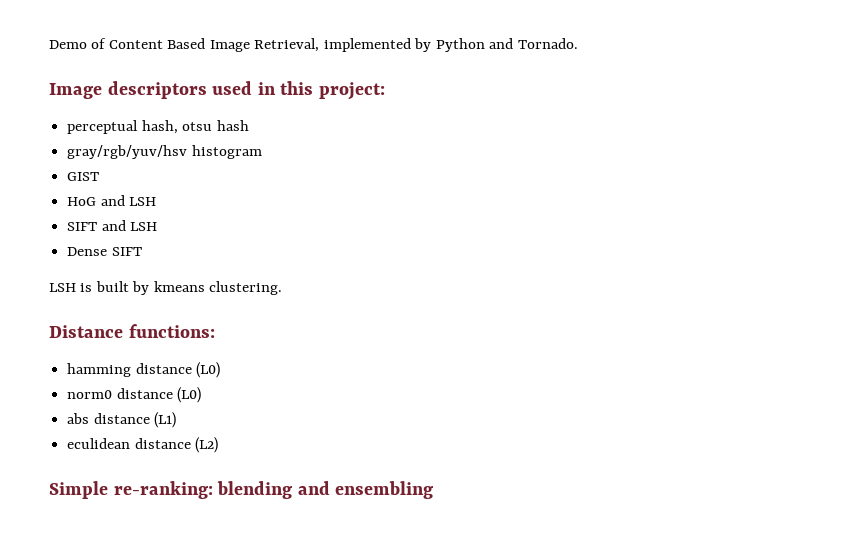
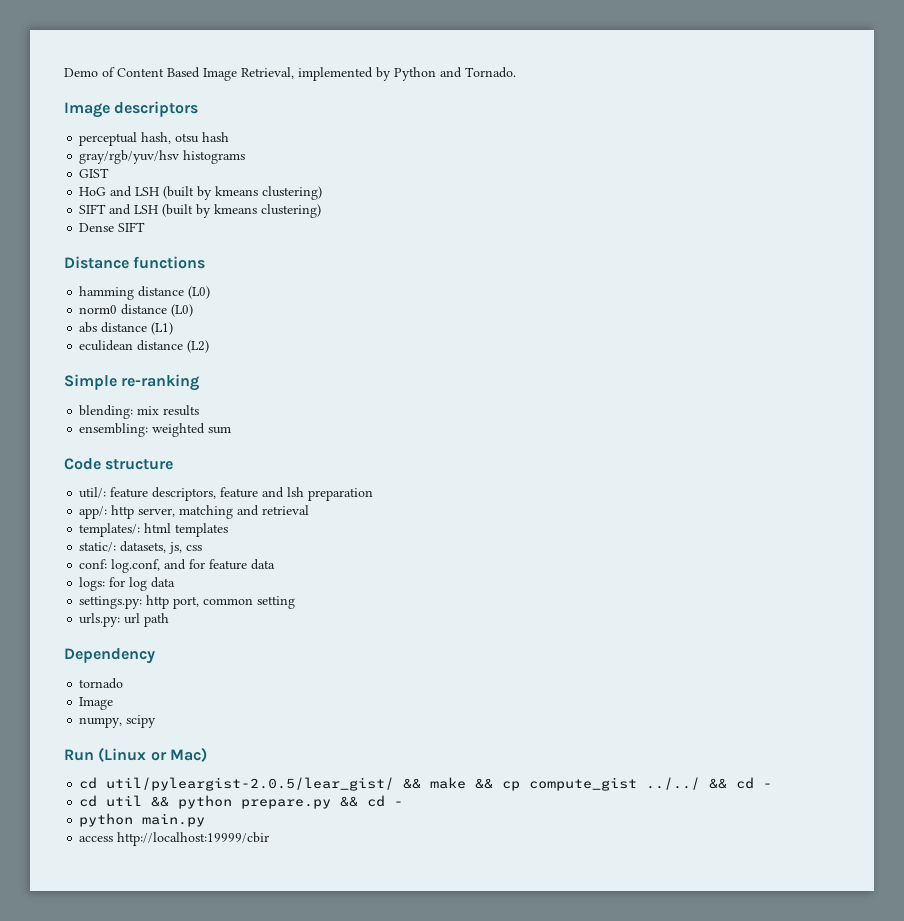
- Image descriptors used in this project:
+ Image descriptors
- gray/rgb/yuv/hsv histogram
+ gray/rgb/yuv/hsv histograms
- HoG and LSH
+ HoG and LSH (built by kmeans clustering)
- SIFT and LSH
+ SIFT and LSH (built by kmeans clustering)
  Dense SIFT
- LSH is built by kmeans clustering.
- Distance functions:
+ Distance functions
- Simple re-ranking: blending and ensembling
+ Simple re-ranking
+ blending: mix results
+ ensembling: weighted sum
+ Code structure
+ util/: feature descriptors, feature and lsh preparation
+ app/: http server, matching and retrieval
+ templates/: html templates
+ static/: datasets, js, css
+ conf: log.conf, and for feature data
+ logs: for log data
+ settings.py: http port, common setting
+ urls.py: url path
+ Dependency
+ tornado
+ Image
+ numpy, scipy
+ Run (Linux or Mac)
+ cd util/pyleargist-2.0.5/lear_gist/ && make && cp compute_gist ../../ && cd -
+ cd util && python prepare.py && cd -
+ python main.py
+ access http://localhost:19999/cbir

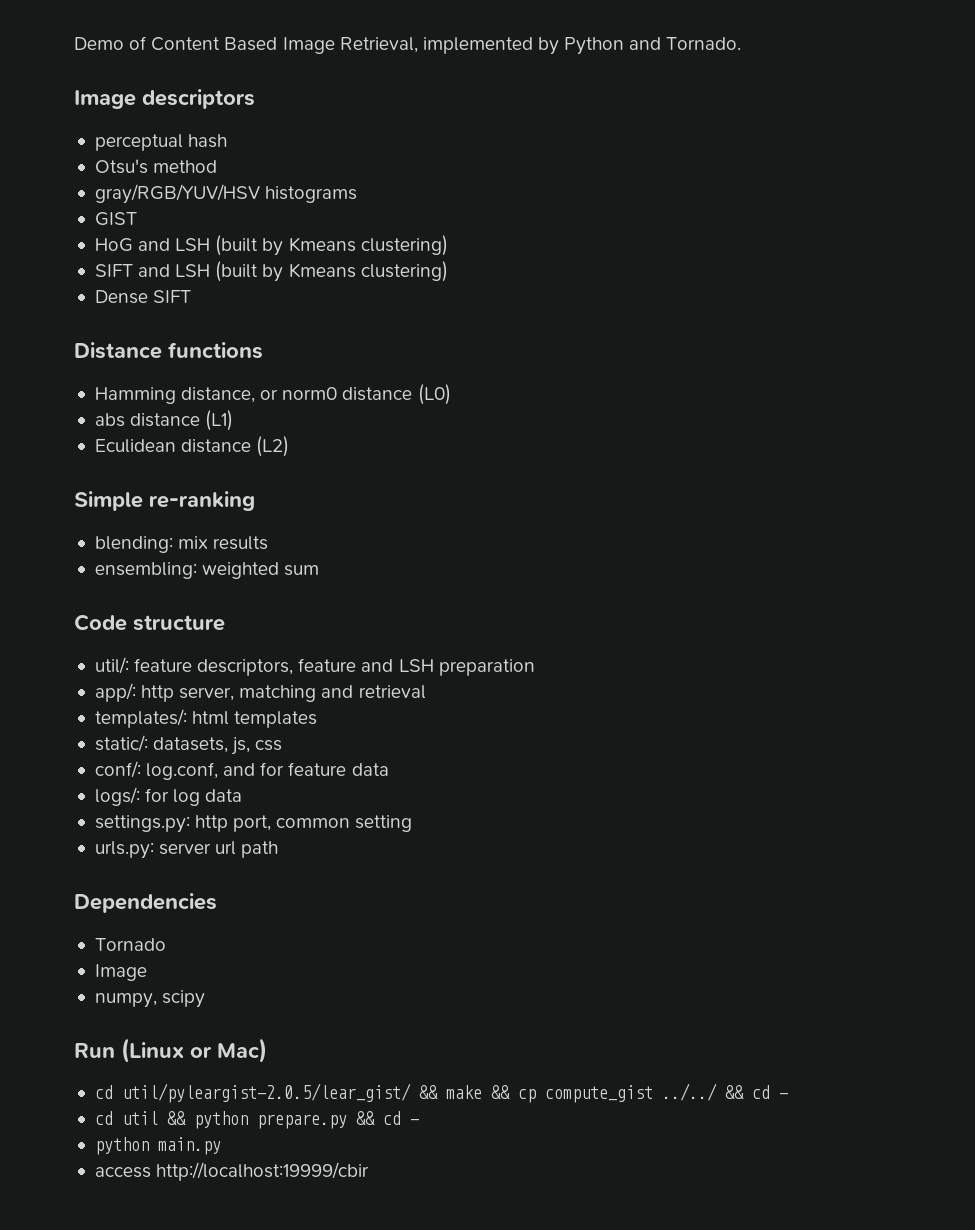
- perceptual hash, otsu hash
+ perceptual hash
- gray/rgb/yuv/hsv histograms
+ Otsu's method
+ gray/RGB/YUV/HSV histograms
- HoG and LSH (built by kmeans clustering)
+ HoG and LSH (built by Kmeans clustering)
- SIFT and LSH (built by kmeans clustering)
+ SIFT and LSH (built by Kmeans clustering)
- hamming distance (L0)
- norm0 distance (L0)
+ Hamming distance, or norm0 distance (L0)
- eculidean distance (L2)
+ Eculidean distance (L2)
- util/: feature descriptors, feature and lsh preparation
+ util/: feature descriptors, feature and LSH preparation
- conf: log.conf, and for feature data
+ conf/: log.conf, and for feature data
- logs: for log data
+ logs/: for log data
- urls.py: url path
+ urls.py: server url path
- Dependency
- tornado
+ Dependencies
+ Tornado

